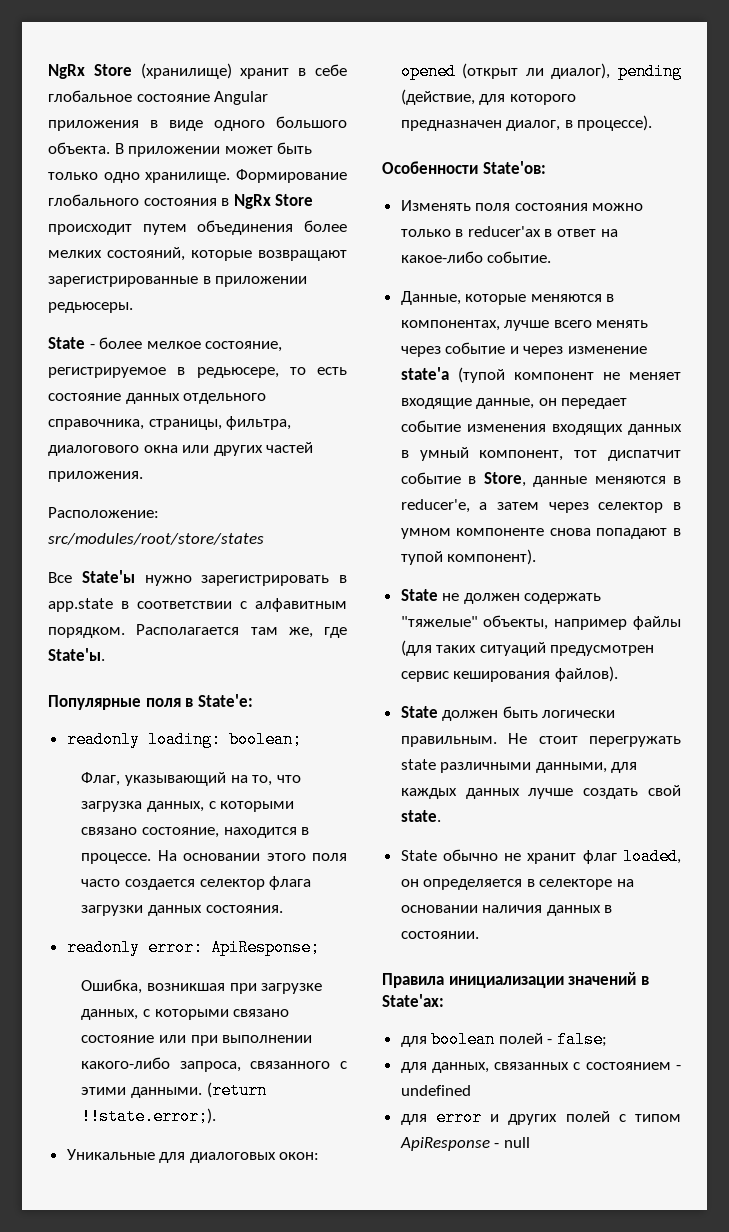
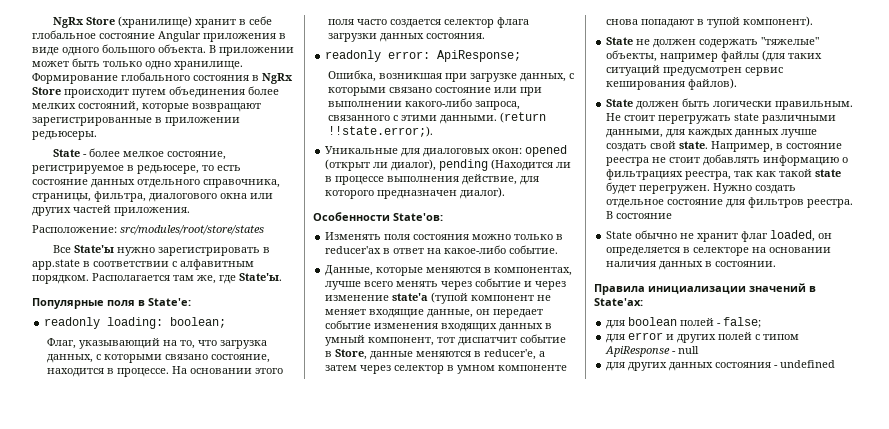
- Уникальные для диалоговых окон: opened (открыт ли диалог), pending (действие, для которого предназначен диалог, в процессе).
+ Уникальные для диалоговых окон: opened (открыт ли диалог), pending (Находится ли в процессе выполнения действие, для которого предназначен диалог).
+ Например, в состояние реестра не стоит добавлять информацию о фильтрациях реестра, так как такой state будет перегружен. Нужно создать отдельное состояние для фильтров реестра. В состояние
- для данных, связанных с состоянием - undefined
+ для других данных состояния - undefined

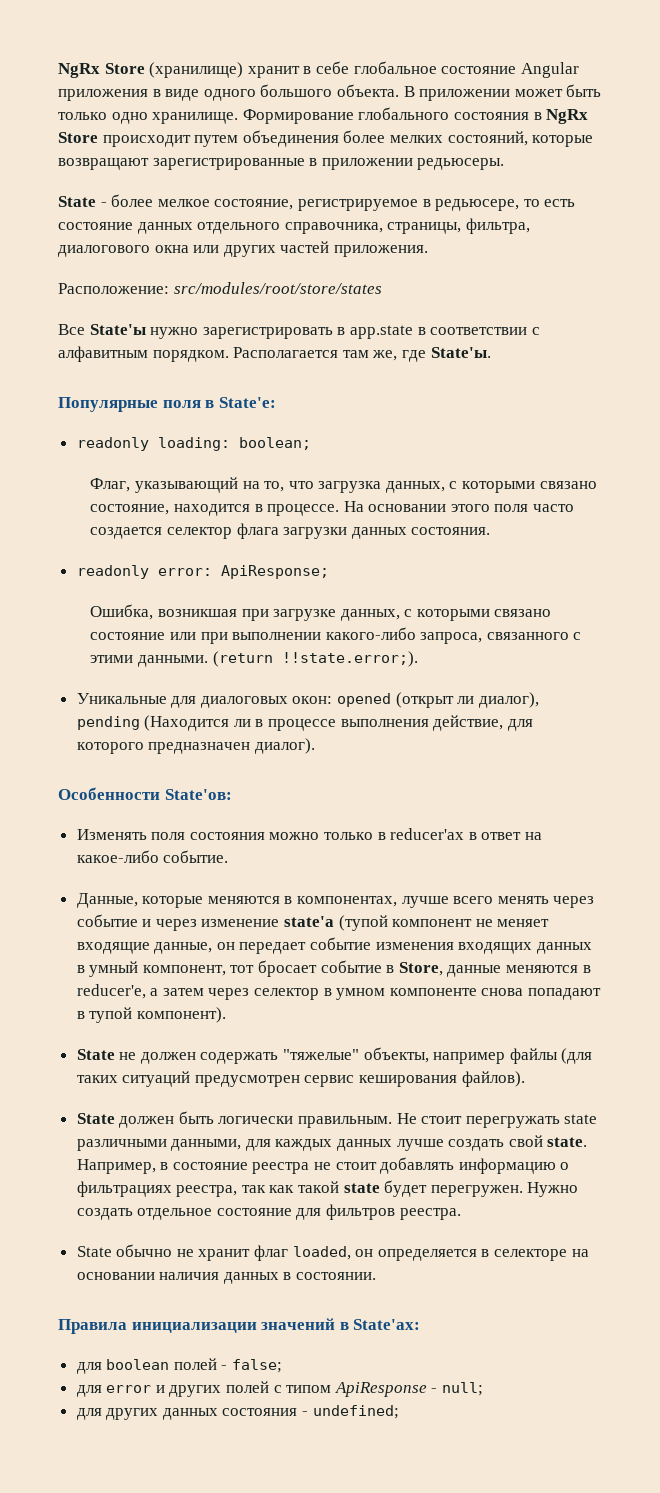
- Данные, которые меняются в компонентах, лучше всего менять через событие и через изменение state'а (тупой компонент не меняет входящие данные, он передает событие изменения входящих данных в умный компонент, тот диспатчит событие в Store, данные меняются в reducer'е, а затем через селектор в умном компоненте снова попадают в тупой компонент).
+ Данные, которые меняются в компонентах, лучше всего менять через событие и через изменение state'а (тупой компонент не меняет входящие данные, он передает событие изменения входящих данных в умный компонент, тот бросает событие в Store, данные меняются в reducer'е, а затем через селектор в умном компоненте снова попадают в тупой компонент).
- В состояние
- для error и других полей с типом ApiResponse - null
+ для error и других полей с типом ApiResponse - null;
- для других данных состояния - undefined
+ для других данных состояния - undefined;

